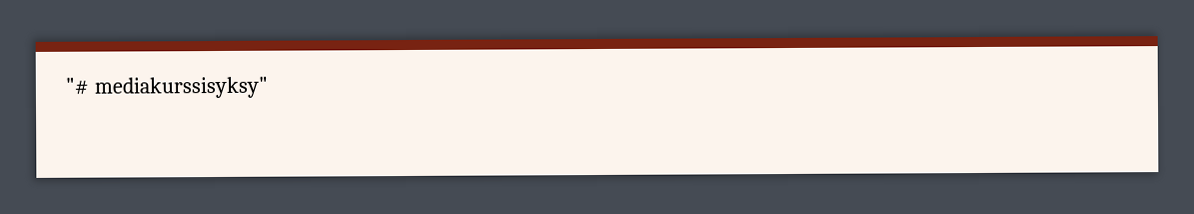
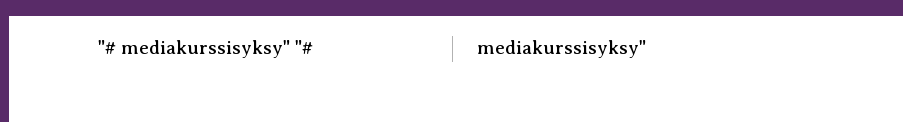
- "# mediakurssisyksy"
+ "# mediakurssisyksy" "# mediakurssisyksy"

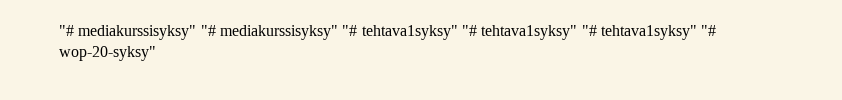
- "# mediakurssisyksy" "# mediakurssisyksy"
+ "# mediakurssisyksy" "# mediakurssisyksy" "# tehtava1syksy" "# tehtava1syksy" "# tehtava1syksy" "# wop-20-syksy"

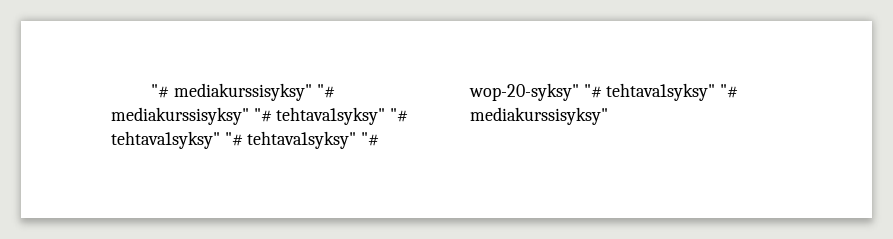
- "# mediakurssisyksy" "# mediakurssisyksy" "# tehtava1syksy" "# tehtava1syksy" "# tehtava1syksy" "# wop-20-syksy"
+ "# mediakurssisyksy" "# mediakurssisyksy" "# tehtava1syksy" "# tehtava1syksy" "# tehtava1syksy" "# wop-20-syksy" "# tehtava1syksy" "# mediakurssisyksy"

